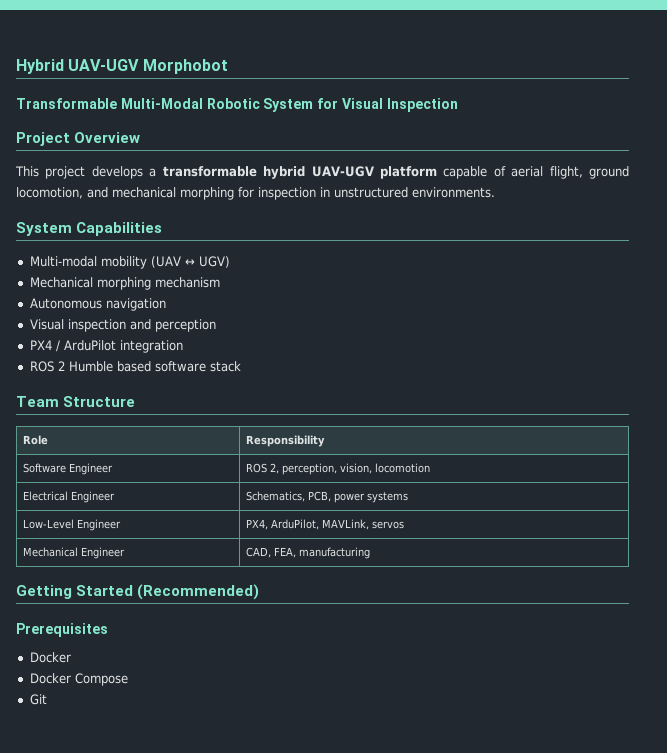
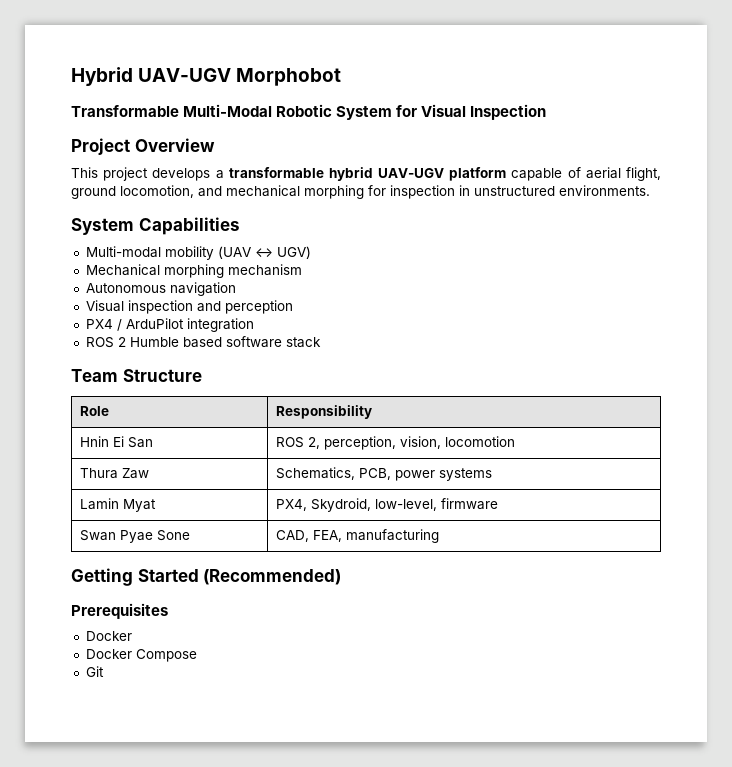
- Software Engineer | ROS 2, perception, vision, locomotion
+ Hnin Ei San | ROS 2, perception, vision, locomotion
- Electrical Engineer | Schematics, PCB, power systems
+ Thura Zaw | Schematics, PCB, power systems
- Low-Level Engineer | PX4, ArduPilot, MAVLink, servos
- Mechanical Engineer | CAD, FEA, manufacturing
+ Lamin Myat | PX4, Skydroid, low-level, firmware
+ Swan Pyae Sone | CAD, FEA, manufacturing

